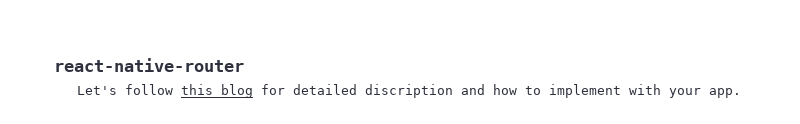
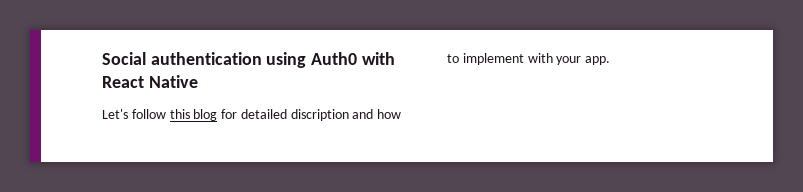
- react-native-router
+ Social authentication using Auth0 with React Native

